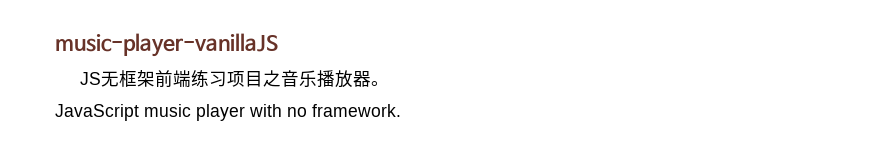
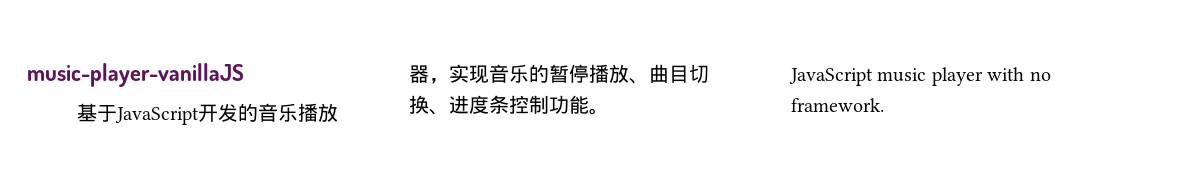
- JS无框架前端练习项目之音乐播放器。
+ 基于JavaScript开发的音乐播放器，实现音乐的暂停播放、曲目切换、进度条控制功能。

